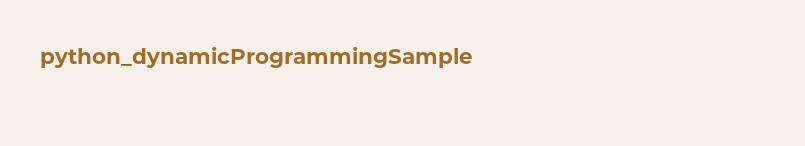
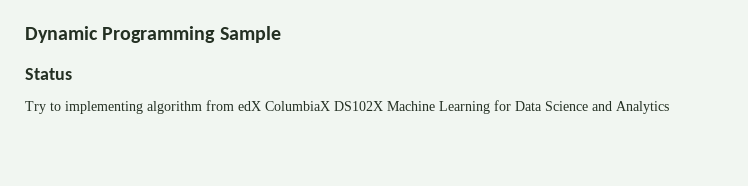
- python_dynamicProgrammingSample
+ Dynamic Programming Sample
+ Status
+ Try to implementing algorithm from edX ColumbiaX DS102X Machine Learning for Data Science and Analytics

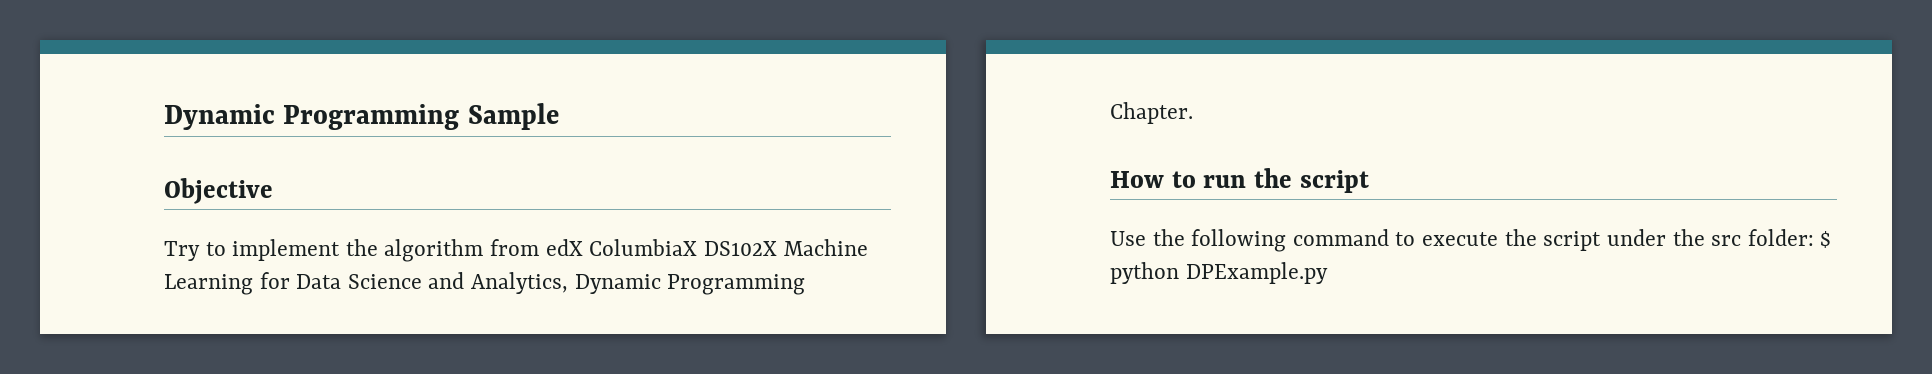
- Status
+ Objective
- Try to implementing algorithm from edX ColumbiaX DS102X Machine Learning for Data Science and Analytics
+ Try to implement the algorithm from edX ColumbiaX DS102X Machine Learning for Data Science and Analytics, Dynamic Programming Chapter.
+ How to run the script
+ Use the following command to execute the script under the src folder: $ python DPExample.py

